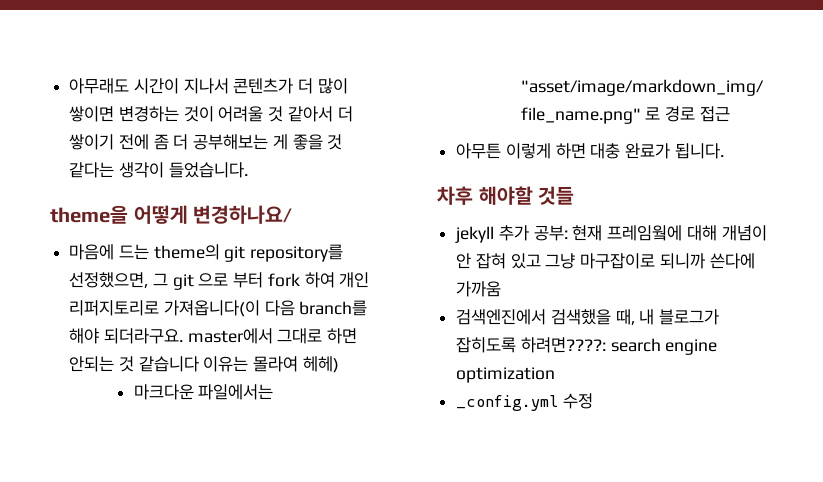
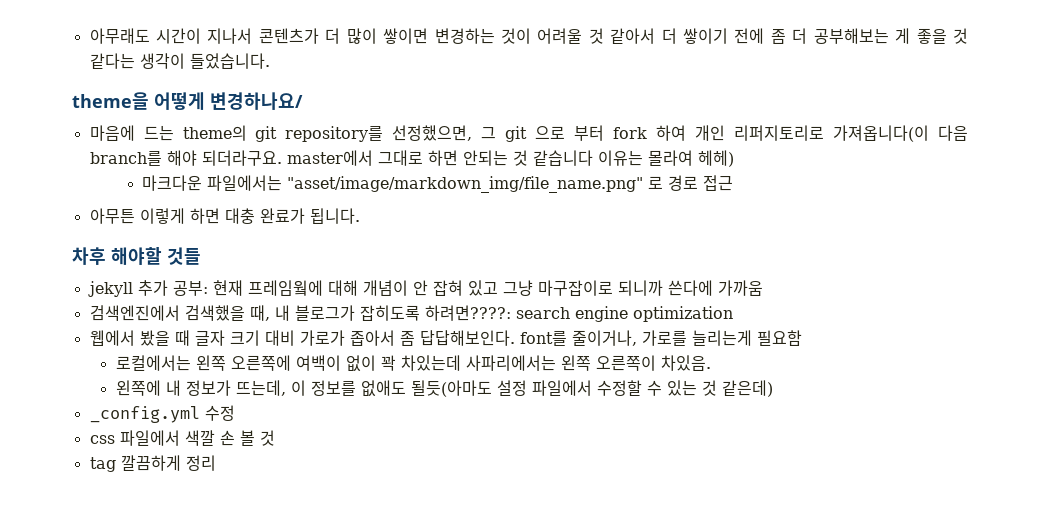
+ 웹에서 봤을 때 글자 크기 대비 가로가 좁아서 좀 답답해보인다. font를 줄이거나, 가로를 늘리는게 필요함
+ 로컬에서는 왼쪽 오른쪽에 여백이 없이 꽉 차있는데 사파리에서는 왼쪽 오른쪽이 차있음.
+ 왼쪽에 내 정보가 뜨는데, 이 정보를 없애도 될듯(아마도 설정 파일에서 수정할 수 있는 것 같은데)
  _config.yml 수정
+ css 파일에서 색깔 손 볼 것
+ tag 깔끔하게 정리

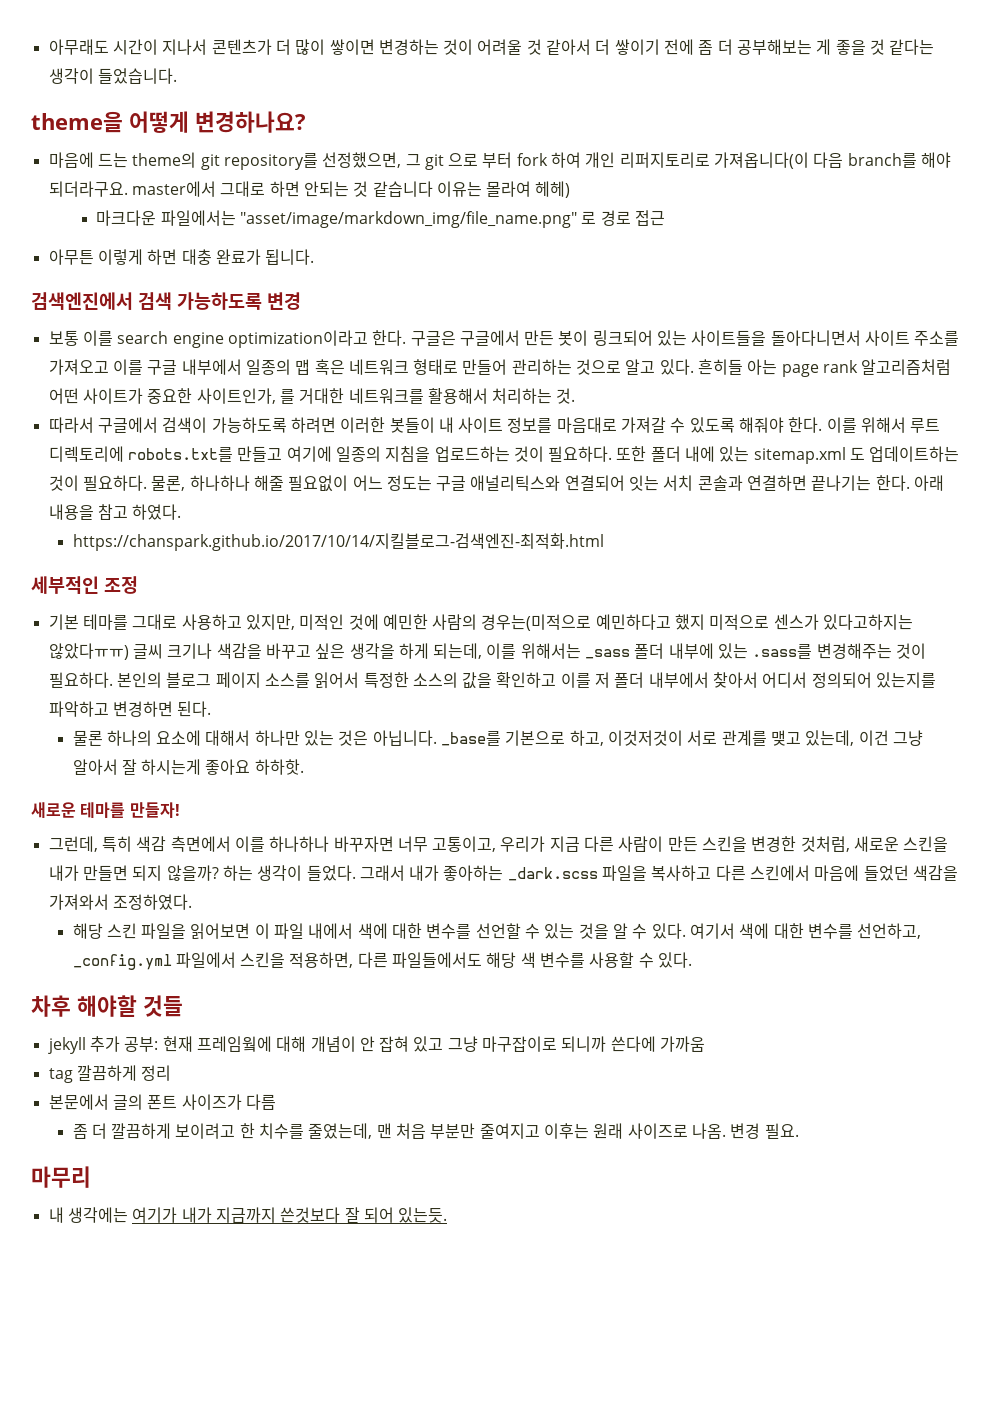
- theme을 어떻게 변경하나요/
+ theme을 어떻게 변경하나요?
+ 검색엔진에서 검색 가능하도록 변경
+ 보통 이를 search engine optimization이라고 한다. 구글은 구글에서 만든 봇이 링크되어 있는 사이트들을 돌아다니면서 사이트 주소를 가져오고 이를 구글 내부에서 일종의 맵 혹은 네트워크 형태로 만들어 관리하는 것으로 알고 있다. 흔히들 아는 page rank 알고리즘처럼 어떤 사이트가 중요한 사이트인가, 를 거대한 네트워크를 활용해서 처리하는 것.
+ 따라서 구글에서 검색이 가능하도록 하려면 이러한 봇들이 내 사이트 정보를 마음대로 가져갈 수 있도록 해줘야 한다. 이를 위해서 루트 디렉토리에 robots.txt를 만들고 여기에 일종의 지침을 업로드하는 것이 필요하다. 또한 폴더 내에 있는 sitemap.xml 도 업데이트하는 것이 필요하다. 물론, 하나하나 해줄 필요없이 어느 정도는 구글 애널리틱스와 연결되어 잇는 서치 콘솔과 연결하면 끝나기는 한다. 아래 내용을 참고 하였다.
+ https://chanspark.github.io/2017/10/14/지킬블로그-검색엔진-최적화.html
+ 세부적인 조정
+ 기본 테마를 그대로 사용하고 있지만, 미적인 것에 예민한 사람의 경우는(미적으로 예민하다고 했지 미적으로 센스가 있다고하지는 않았다ㅠㅠ) 글씨 크기나 색감을 바꾸고 싶은 생각을 하게 되는데, 이를 위해서는 _sass 폴더 내부에 있는 .sass를 변경해주는 것이 필요하다. 본인의 블로그 페이지 소스를 읽어서 특정한 소스의 값을 확인하고 이를 저 폴더 내부에서 찾아서 어디서 정의되어 있는지를 파악하고 변경하면 된다.
+ 물론 하나의 요소에 대해서 하나만 있는 것은 아닙니다. _base를 기본으로 하고, 이것저것이 서로 관계를 맺고 있는데, 이건 그냥 알아서 잘 하시는게 좋아요 하하핫.
+ 새로운 테마를 만들자!
+ 그런데, 특히 색감 측면에서 이를 하나하나 바꾸자면 너무 고통이고, 우리가 지금 다른 사람이 만든 스킨을 변경한 것처럼, 새로운 스킨을 내가 만들면 되지 않을까? 하는 생각이 들었다. 그래서 내가 좋아하는 _dark.scss 파일을 복사하고 다른 스킨에서 마음에 들었던 색감을 가져와서 조정하였다.
+ 해당 스킨 파일을 읽어보면 이 파일 내에서 색에 대한 변수를 선언할 수 있는 것을 알 수 있다. 여기서 색에 대한 변수를 선언하고, _config.yml 파일에서 스킨을 적용하면, 다른 파일들에서도 해당 색 변수를 사용할 수 있다.
- 검색엔진에서 검색했을 때, 내 블로그가 잡히도록 하려면????: search engine optimization
- 웹에서 봤을 때 글자 크기 대비 가로가 좁아서 좀 답답해보인다. font를 줄이거나, 가로를 늘리는게 필요함
- 로컬에서는 왼쪽 오른쪽에 여백이 없이 꽉 차있는데 사파리에서는 왼쪽 오른쪽이 차있음.
- 왼쪽에 내 정보가 뜨는데, 이 정보를 없애도 될듯(아마도 설정 파일에서 수정할 수 있는 것 같은데)
- _config.yml 수정
- css 파일에서 색깔 손 볼 것
  tag 깔끔하게 정리
+ 본문에서 글의 폰트 사이즈가 다름
+ 좀 더 깔끔하게 보이려고 한 치수를 줄였는데, 맨 처음 부분만 줄여지고 이후는 원래 사이즈로 나옴. 변경 필요.
+ 마무리
+ 내 생각에는 여기가 내가 지금까지 쓴것보다 잘 되어 있는듯.

